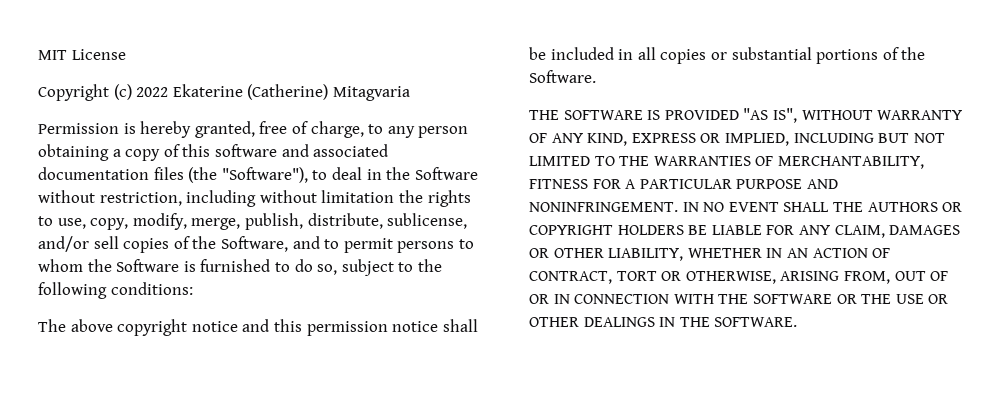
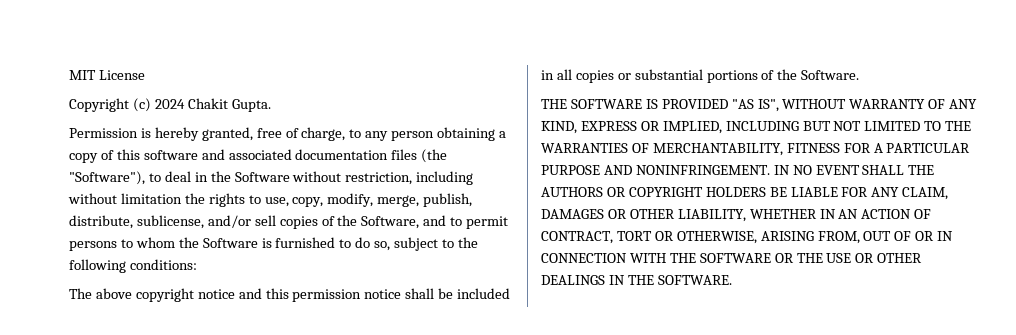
- Copyright (c) 2022 Ekaterine (Catherine) Mitagvaria
+ Copyright (c) 2024 Chakit Gupta.

